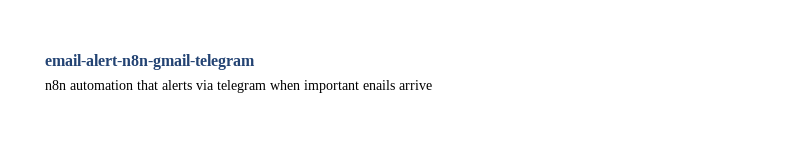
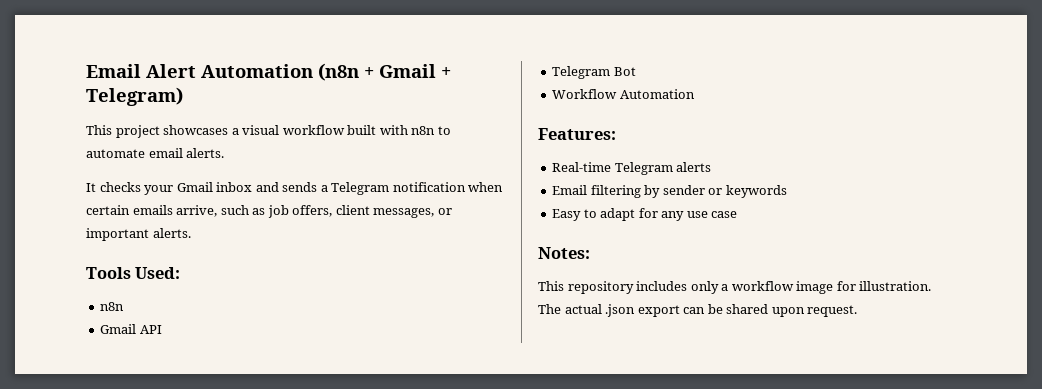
- email-alert-n8n-gmail-telegram
- n8n automation that alerts via telegram when important enails arrive
+ Email Alert Automation (n8n + Gmail + Telegram)
+ This project showcases a visual workflow built with n8n to automate email alerts.
+ It checks your Gmail inbox and sends a Telegram notification when certain emails arrive, such as job offers, client messages, or important alerts.
+ Tools Used:
+ n8n
+ Gmail API
+ Telegram Bot
+ Workflow Automation
+ Features:
+ Real-time Telegram alerts
+ Email filtering by sender or keywords
+ Easy to adapt for any use case
+ Notes:
+ This repository includes only a workflow image for illustration. The actual .json export can be shared upon request.

